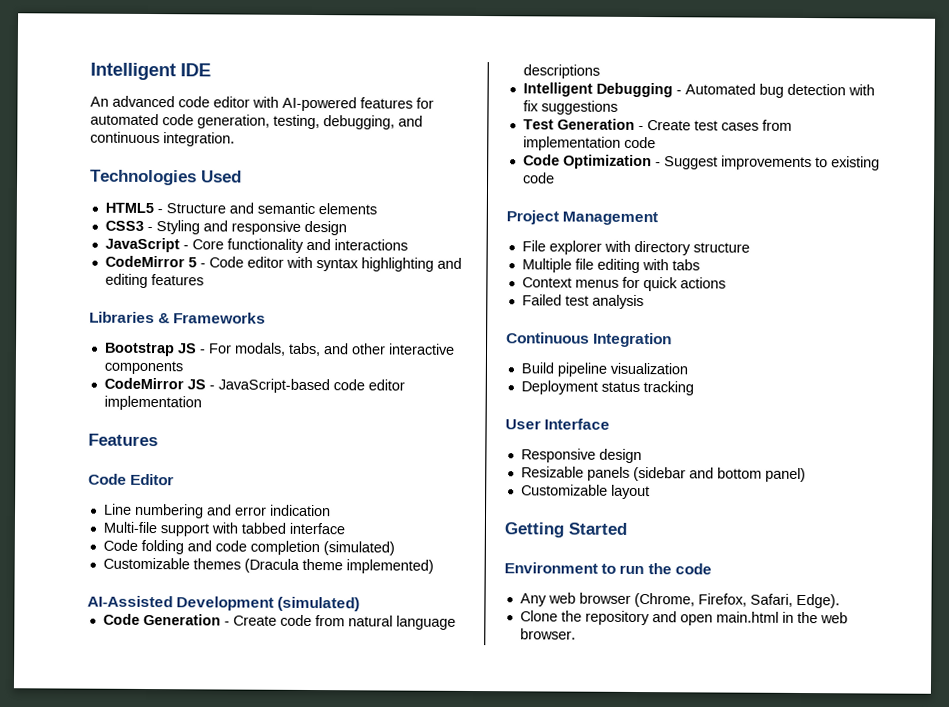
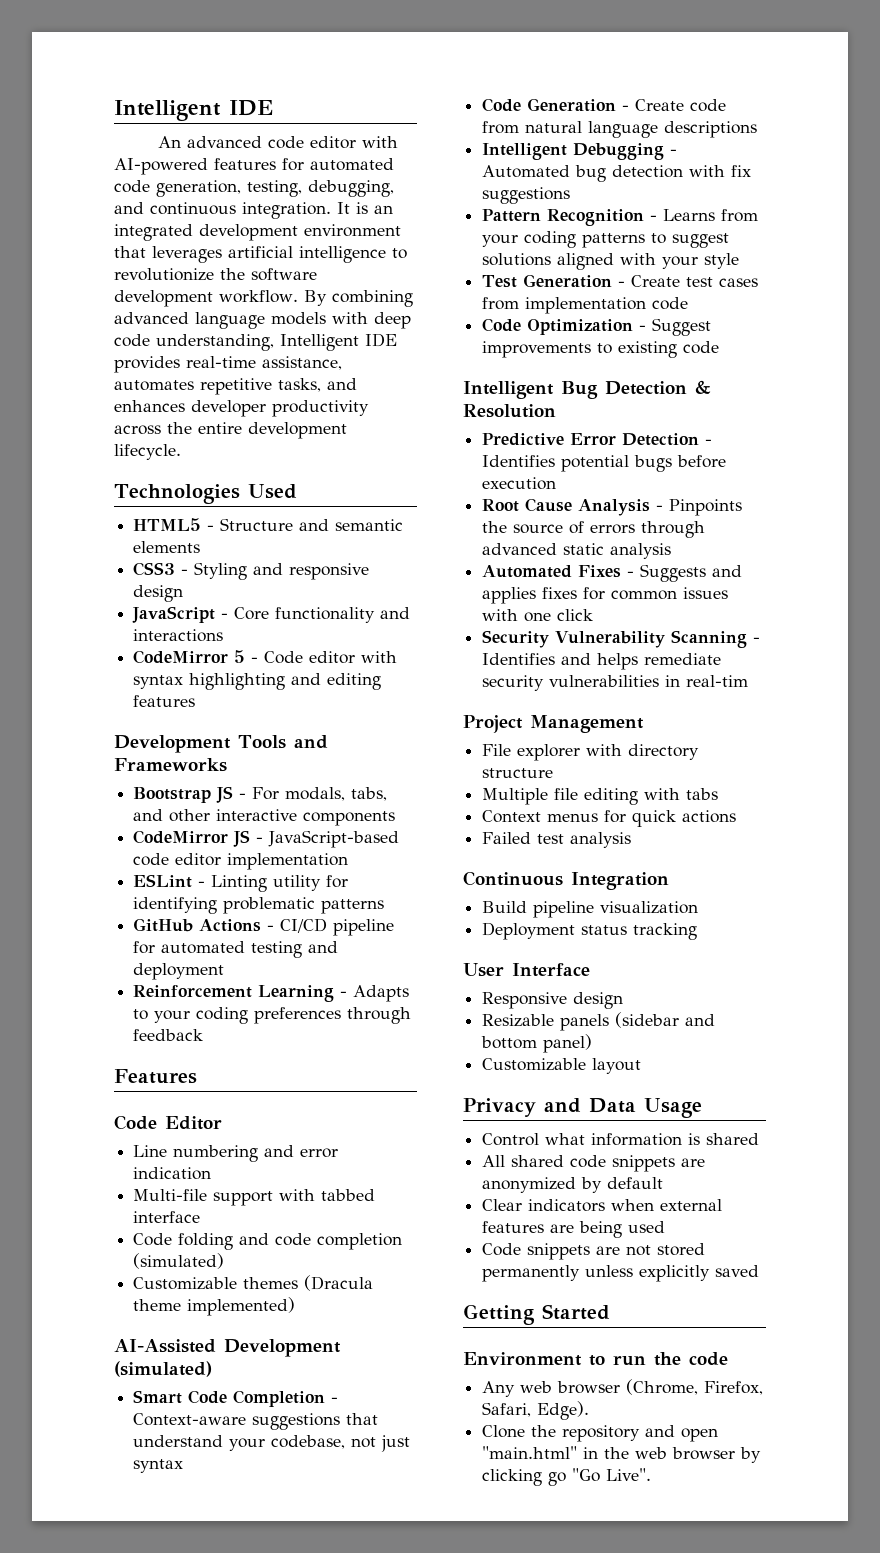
+ It is an integrated development environment that leverages artificial intelligence to revolutionize the software development workflow. By combining advanced language models with deep code understanding, Intelligent IDE provides real-time assistance, automates repetitive tasks, and enhances developer productivity across the entire development lifecycle.
- Libraries & Frameworks
+ Development Tools and Frameworks
+ ESLint - Linting utility for identifying problematic patterns
+ GitHub Actions - CI/CD pipeline for automated testing and deployment
+ Reinforcement Learning - Adapts to your coding preferences through feedback
+ Smart Code Completion - Context-aware suggestions that understand your codebase, not just syntax
+ Pattern Recognition - Learns from your coding patterns to suggest solutions aligned with your style
+ Intelligent Bug Detection & Resolution
+ Predictive Error Detection - Identifies potential bugs before execution
+ Root Cause Analysis - Pinpoints the source of errors through advanced static analysis
+ Automated Fixes - Suggests and applies fixes for common issues with one click
+ Security Vulnerability Scanning - Identifies and helps remediate security vulnerabilities in real-tim
+ Privacy and Data Usage
+ Control what information is shared
+ All shared code snippets are anonymized by default
+ Clear indicators when external features are being used
+ Code snippets are not stored permanently unless explicitly saved
- Clone the repository and open main.html in the web browser.
+ Clone the repository and open "main.html" in the web browser by clicking go "Go Live".

